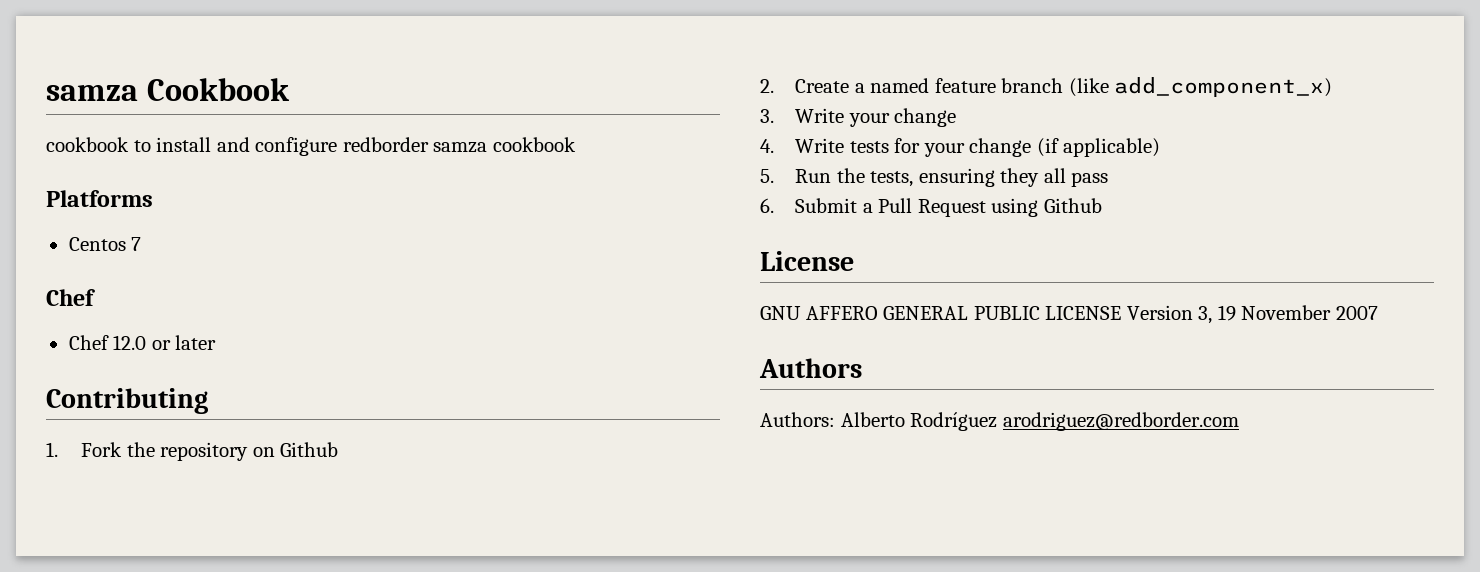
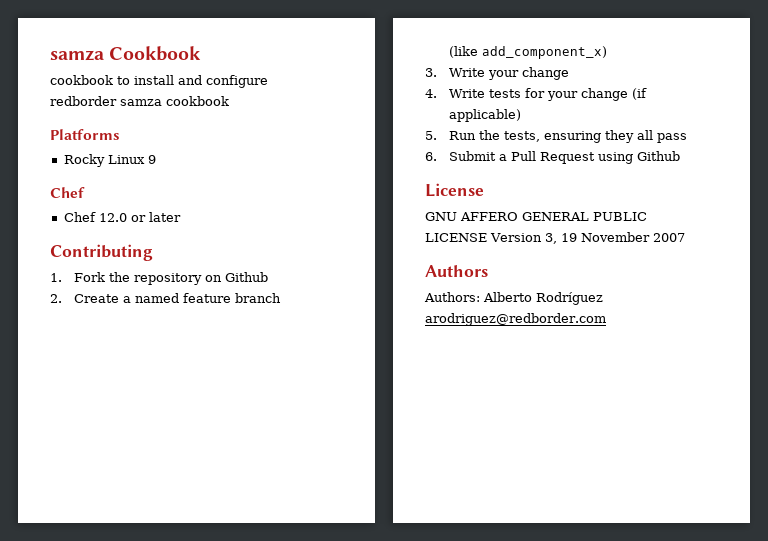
- Centos 7
+ Rocky Linux 9

